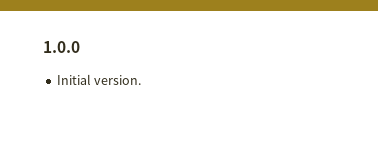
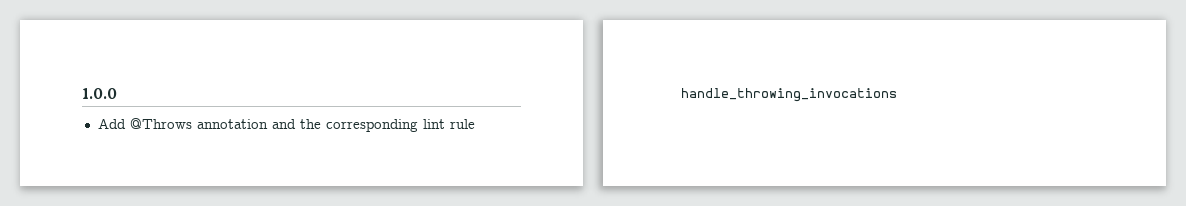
- Initial version.
+ Add @Throws annotation and the corresponding lint rule handle_throwing_invocations

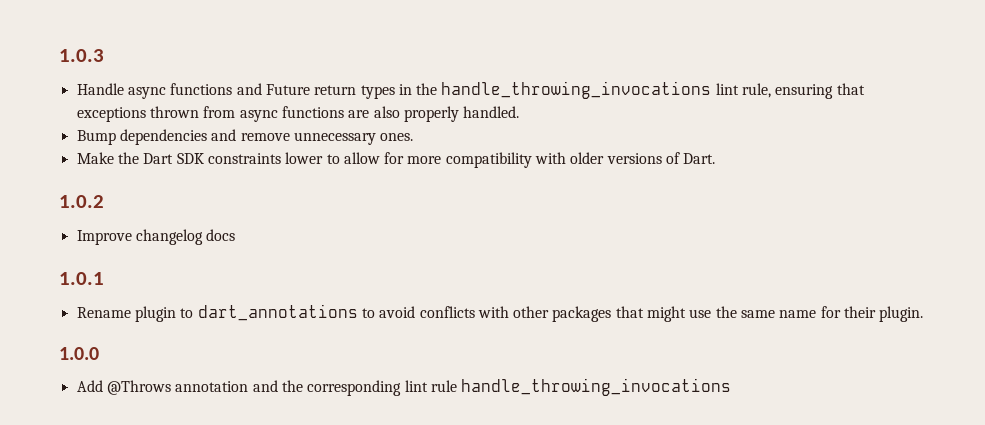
+ 1.0.3
+ Handle async functions and Future return types in the handle_throwing_invocations lint rule, ensuring that exceptions thrown from async functions are also properly handled.
+ Bump dependencies and remove unnecessary ones.
+ Make the Dart SDK constraints lower to allow for more compatibility with older versions of Dart.
+ 1.0.2
+ Improve changelog docs
+ 1.0.1
+ Rename plugin to dart_annotations to avoid conflicts with other packages that might use the same name for their plugin.

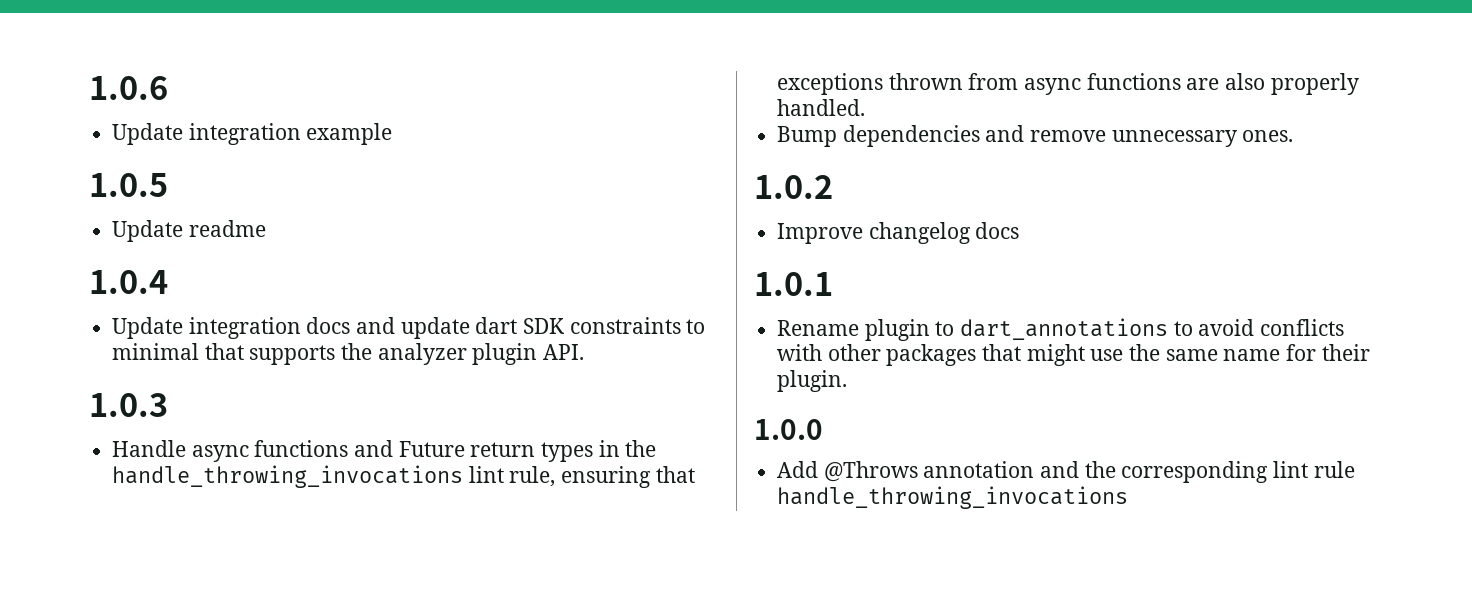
+ 1.0.6
+ Update integration example
+ 1.0.5
+ Update readme
+ 1.0.4
+ Update integration docs and update dart SDK constraints to minimal that supports the analyzer plugin API.
- Make the Dart SDK constraints lower to allow for more compatibility with older versions of Dart.

